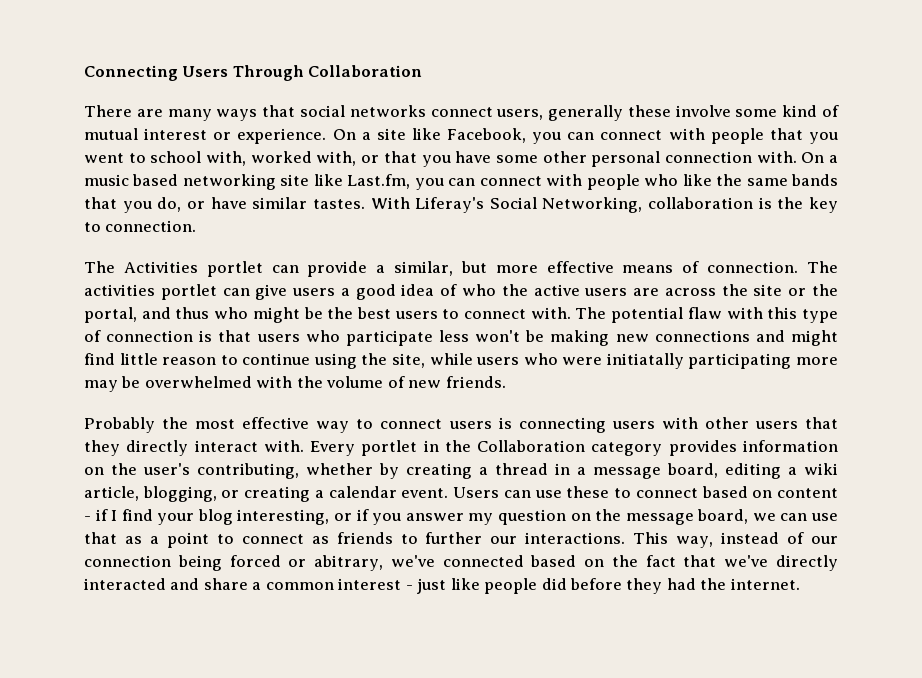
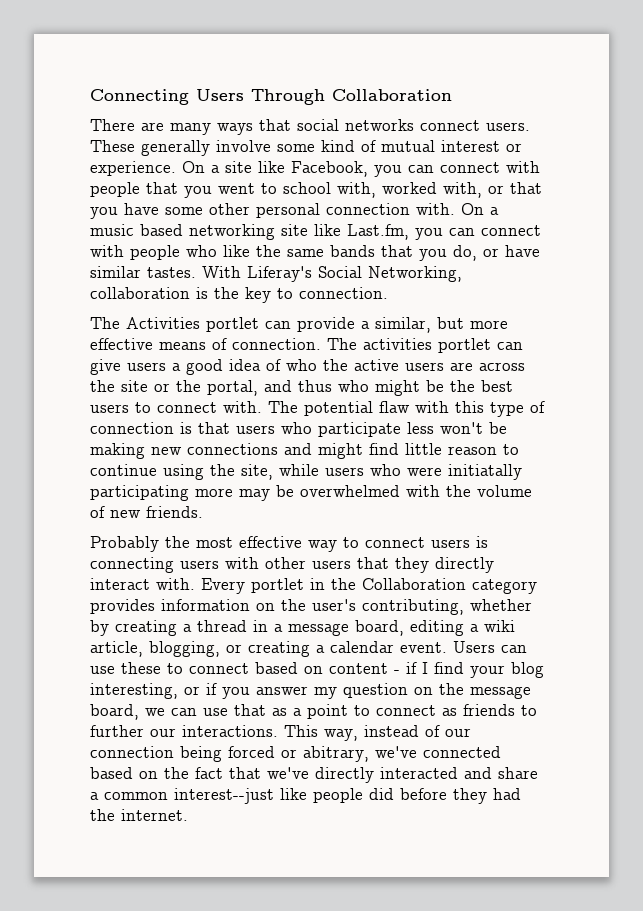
- There are many ways that social networks connect users, generally these involve some kind of mutual interest or experience.
+ There are many ways that social networks connect users. These generally involve some kind of mutual interest or experience.
- This way, instead of our connection being forced or abitrary, we've connected based on the fact that we've directly interacted and share a common interest - just like people did before they had the internet.
+ This way, instead of our connection being forced or abitrary, we've connected based on the fact that we've directly interacted and share a common interest--just like people did before they had the internet.

